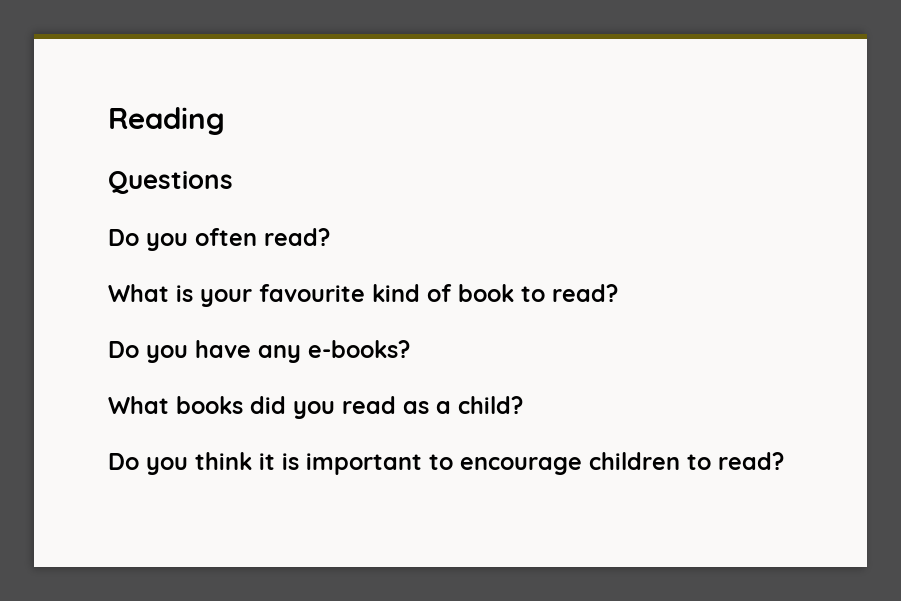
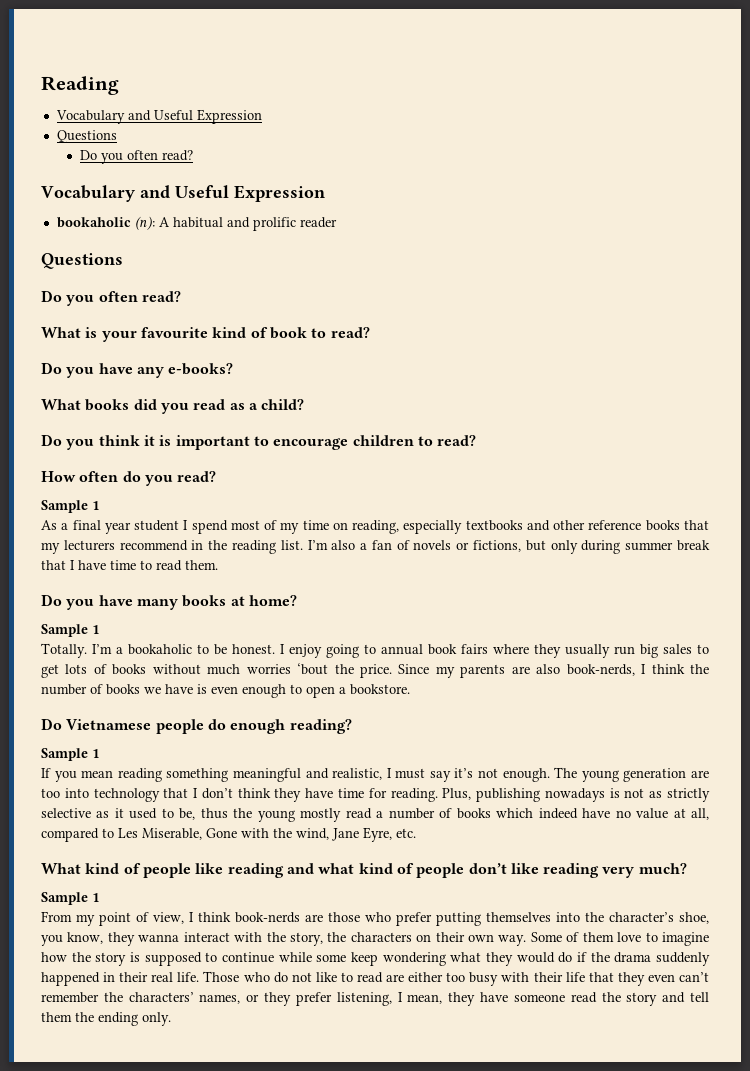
  Reading
+ Vocabulary and Useful Expression
+ Questions
+ Do you often read?
+ Vocabulary and Useful Expression
+ bookaholic (n): A habitual and prolific reader
+ How often do you read?
+ Sample 1
+ As a final year student I spend most of my time on reading, especially textbooks and other reference books that my lecturers recommend in the reading list. I’m also a fan of novels or fictions, but only during summer break that I have time to read them.
+ Do you have many books at home?
+ Sample 1
+ Totally. I’m a bookaholic to be honest. I enjoy going to annual book fairs where they usually run big sales to get lots of books without much worries ‘bout the price. Since my parents are also book-nerds, I think the number of books we have is even enough to open a bookstore.
+ Do Vietnamese people do enough reading?
+ Sample 1
+ If you mean reading something meaningful and realistic, I must say it’s not enough. The young generation are too into technology that I don’t think they have time for reading. Plus, publishing nowadays is not as strictly selective as it used to be, thus the young mostly read a number of books which indeed have no value at all, compared to Les Miserable, Gone with the wind, Jane Eyre, etc.
+ What kind of people like reading and what kind of people don’t like reading very much?
+ Sample 1
+ From my point of view, I think book-nerds are those who prefer putting themselves into the character’s shoe, you know, they wanna interact with the story, the characters on their own way. Some of them love to imagine how the story is supposed to continue while some keep wondering what they would do if the drama suddenly happened in their real life. Those who do not like to read are either too busy with their life that they even can’t remember the characters’ names, or they prefer listening, I mean, they have someone read the story and tell them the ending only.

